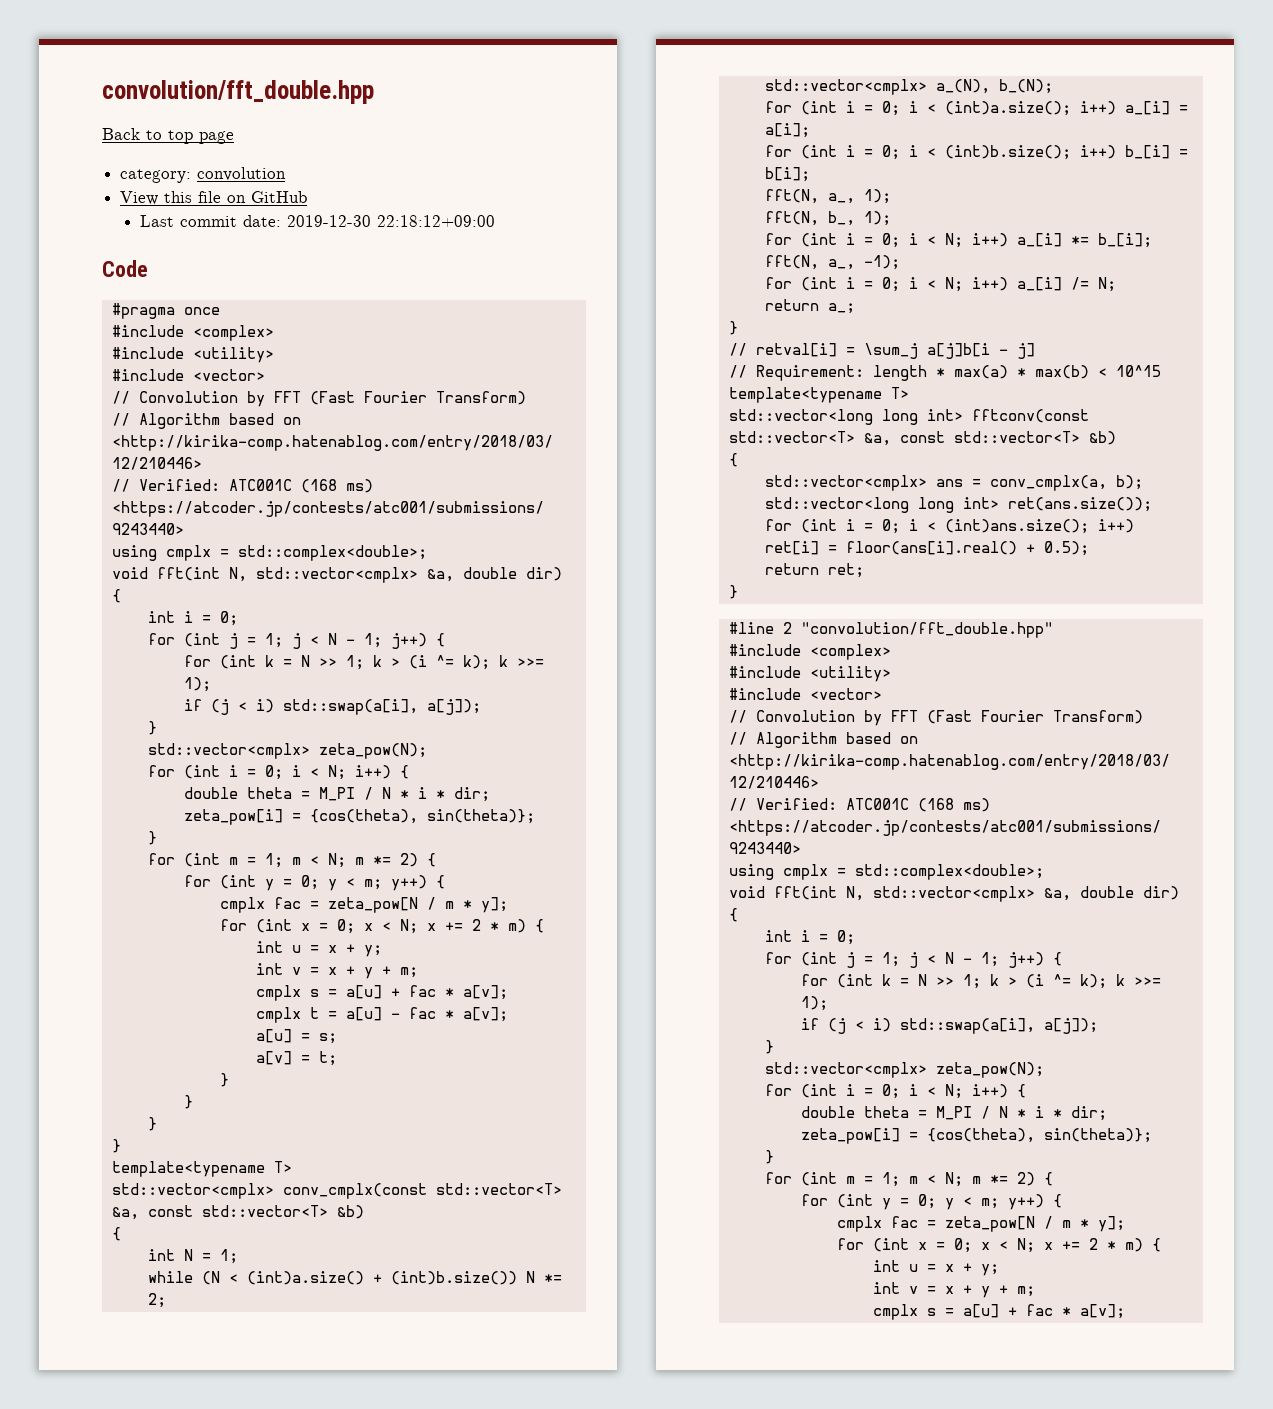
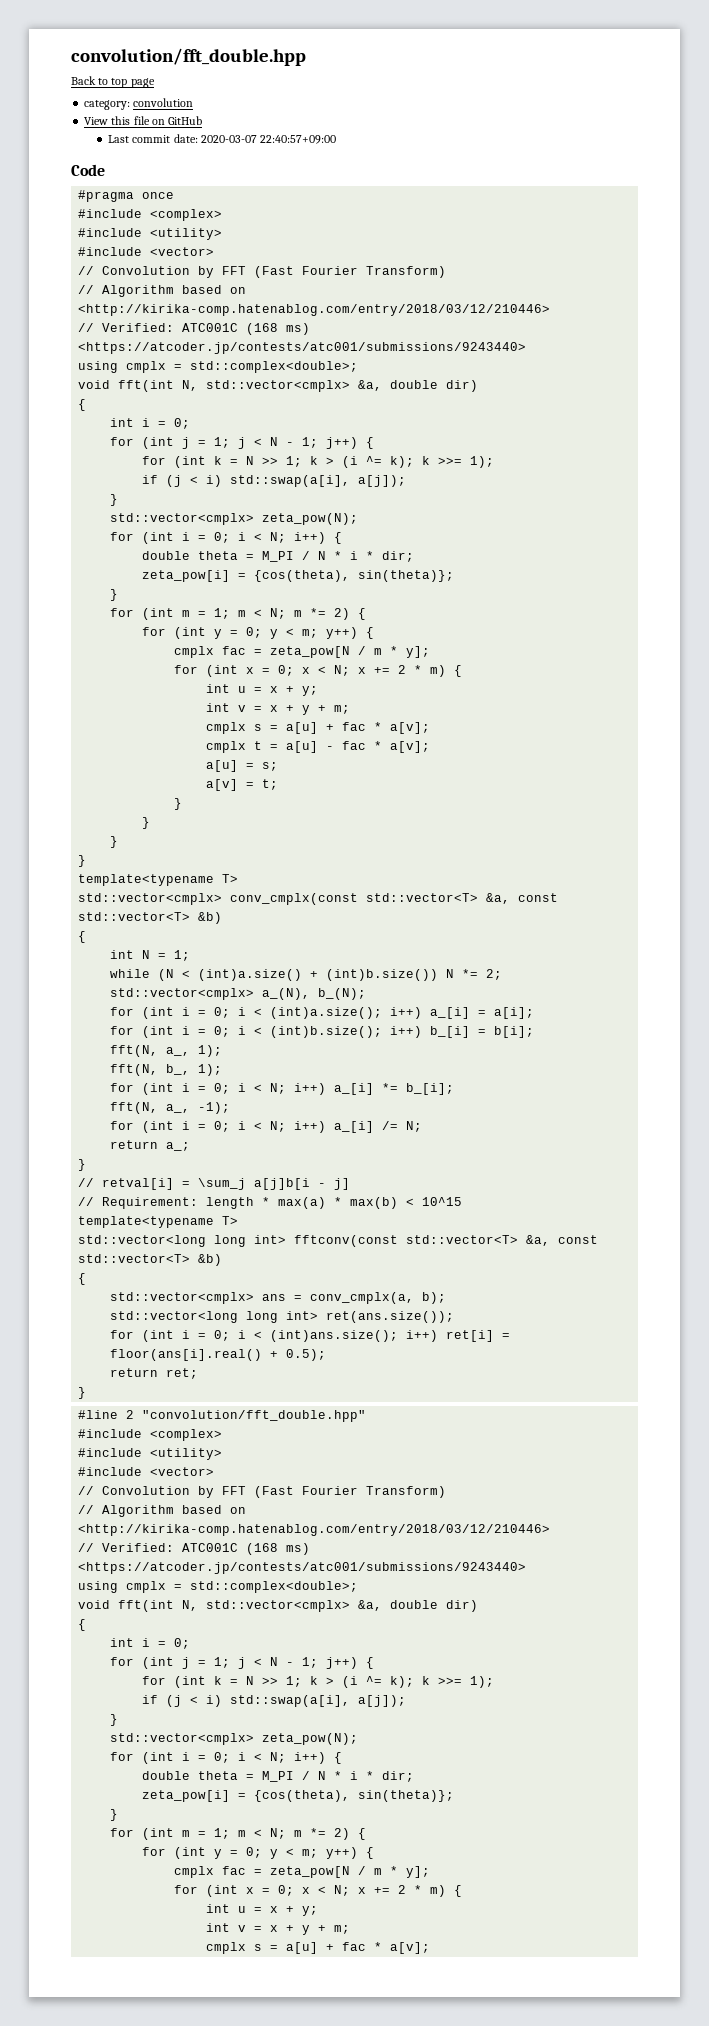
- Last commit date: 2019-12-30 22:18:12+09:00
+ Last commit date: 2020-03-07 22:40:57+09:00

